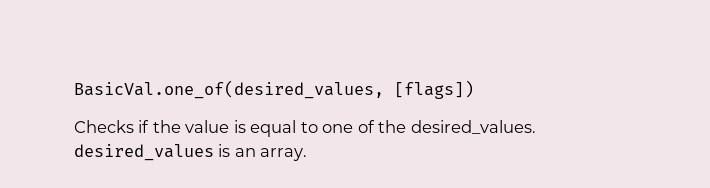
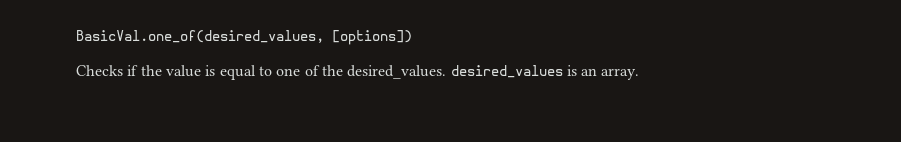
- BasicVal.one_of(desired_values, [flags])
+ BasicVal.one_of(desired_values, [options])

